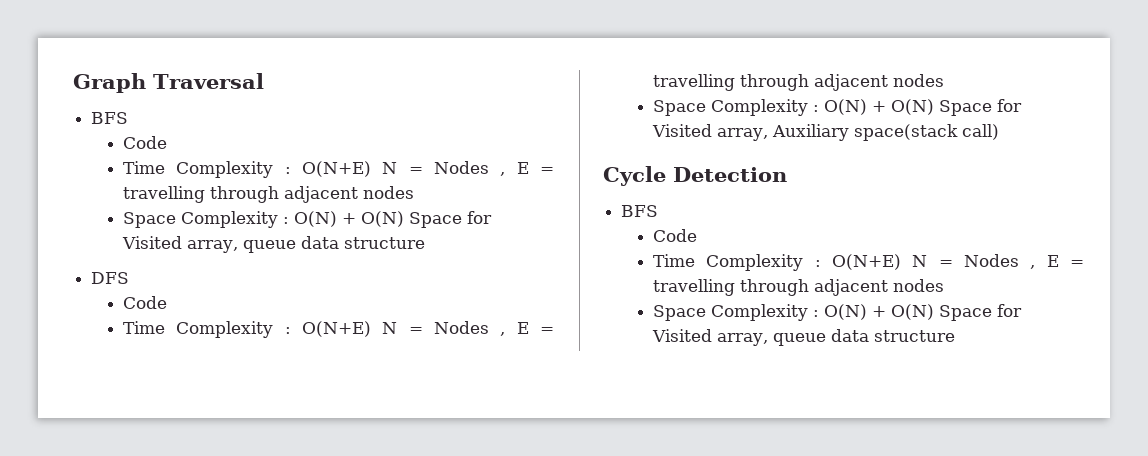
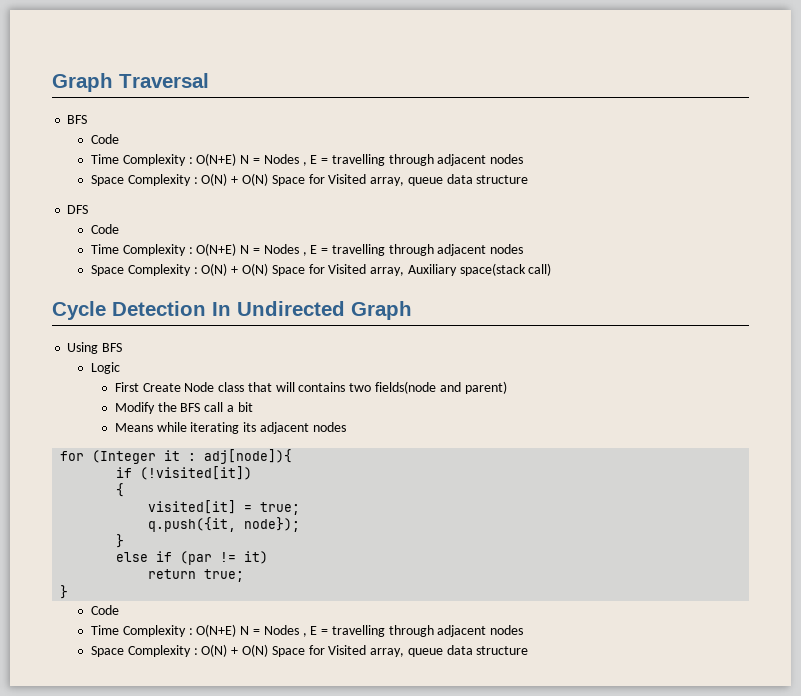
- Cycle Detection
- BFS
+ Cycle Detection In Undirected Graph
+ Using BFS
+ Logic
+ First Create Node class that will contains two fields(node and parent)
+ Modify the BFS call a bit
+ Means while iterating its adjacent nodes
+ for (Integer it : adj[node]){
+ if (!visited[it])
+ {
+ visited[it] = true;
+ q.push({it, node});
+ }
+ else if (par != it)
+ return true;
+ }

